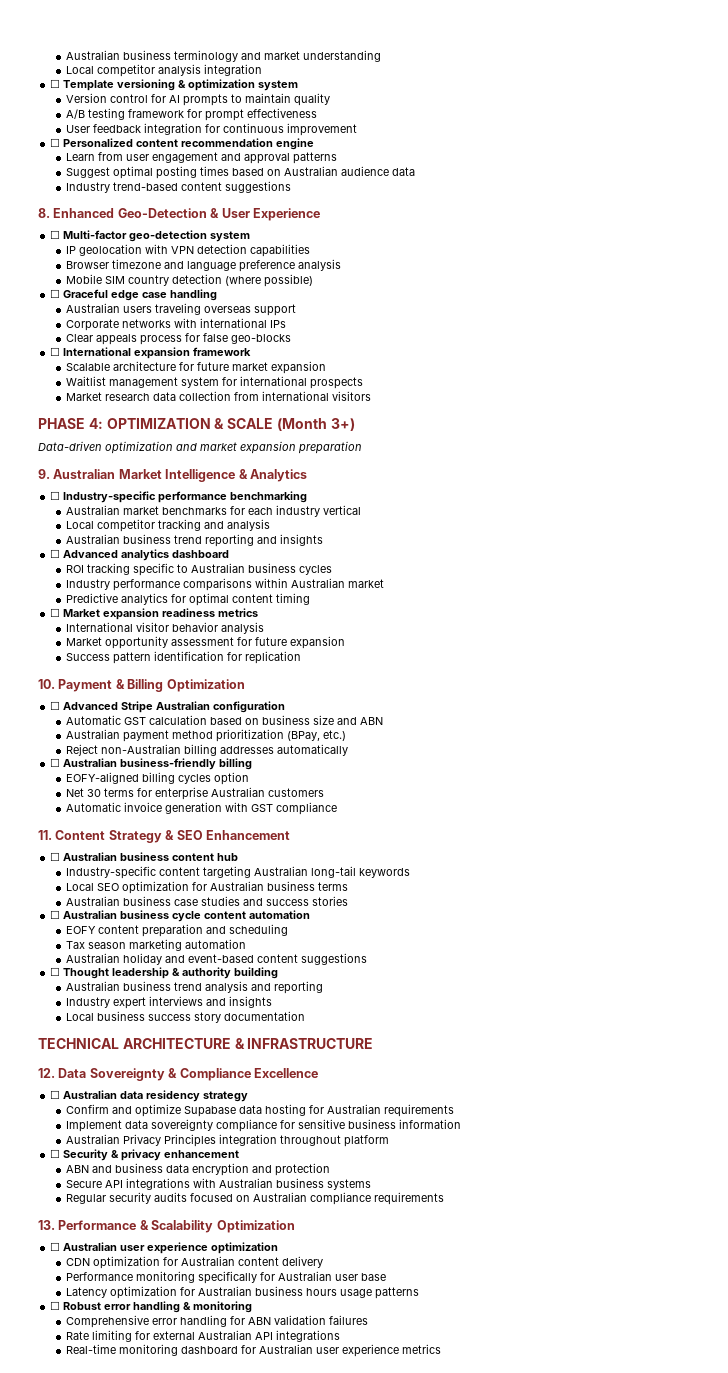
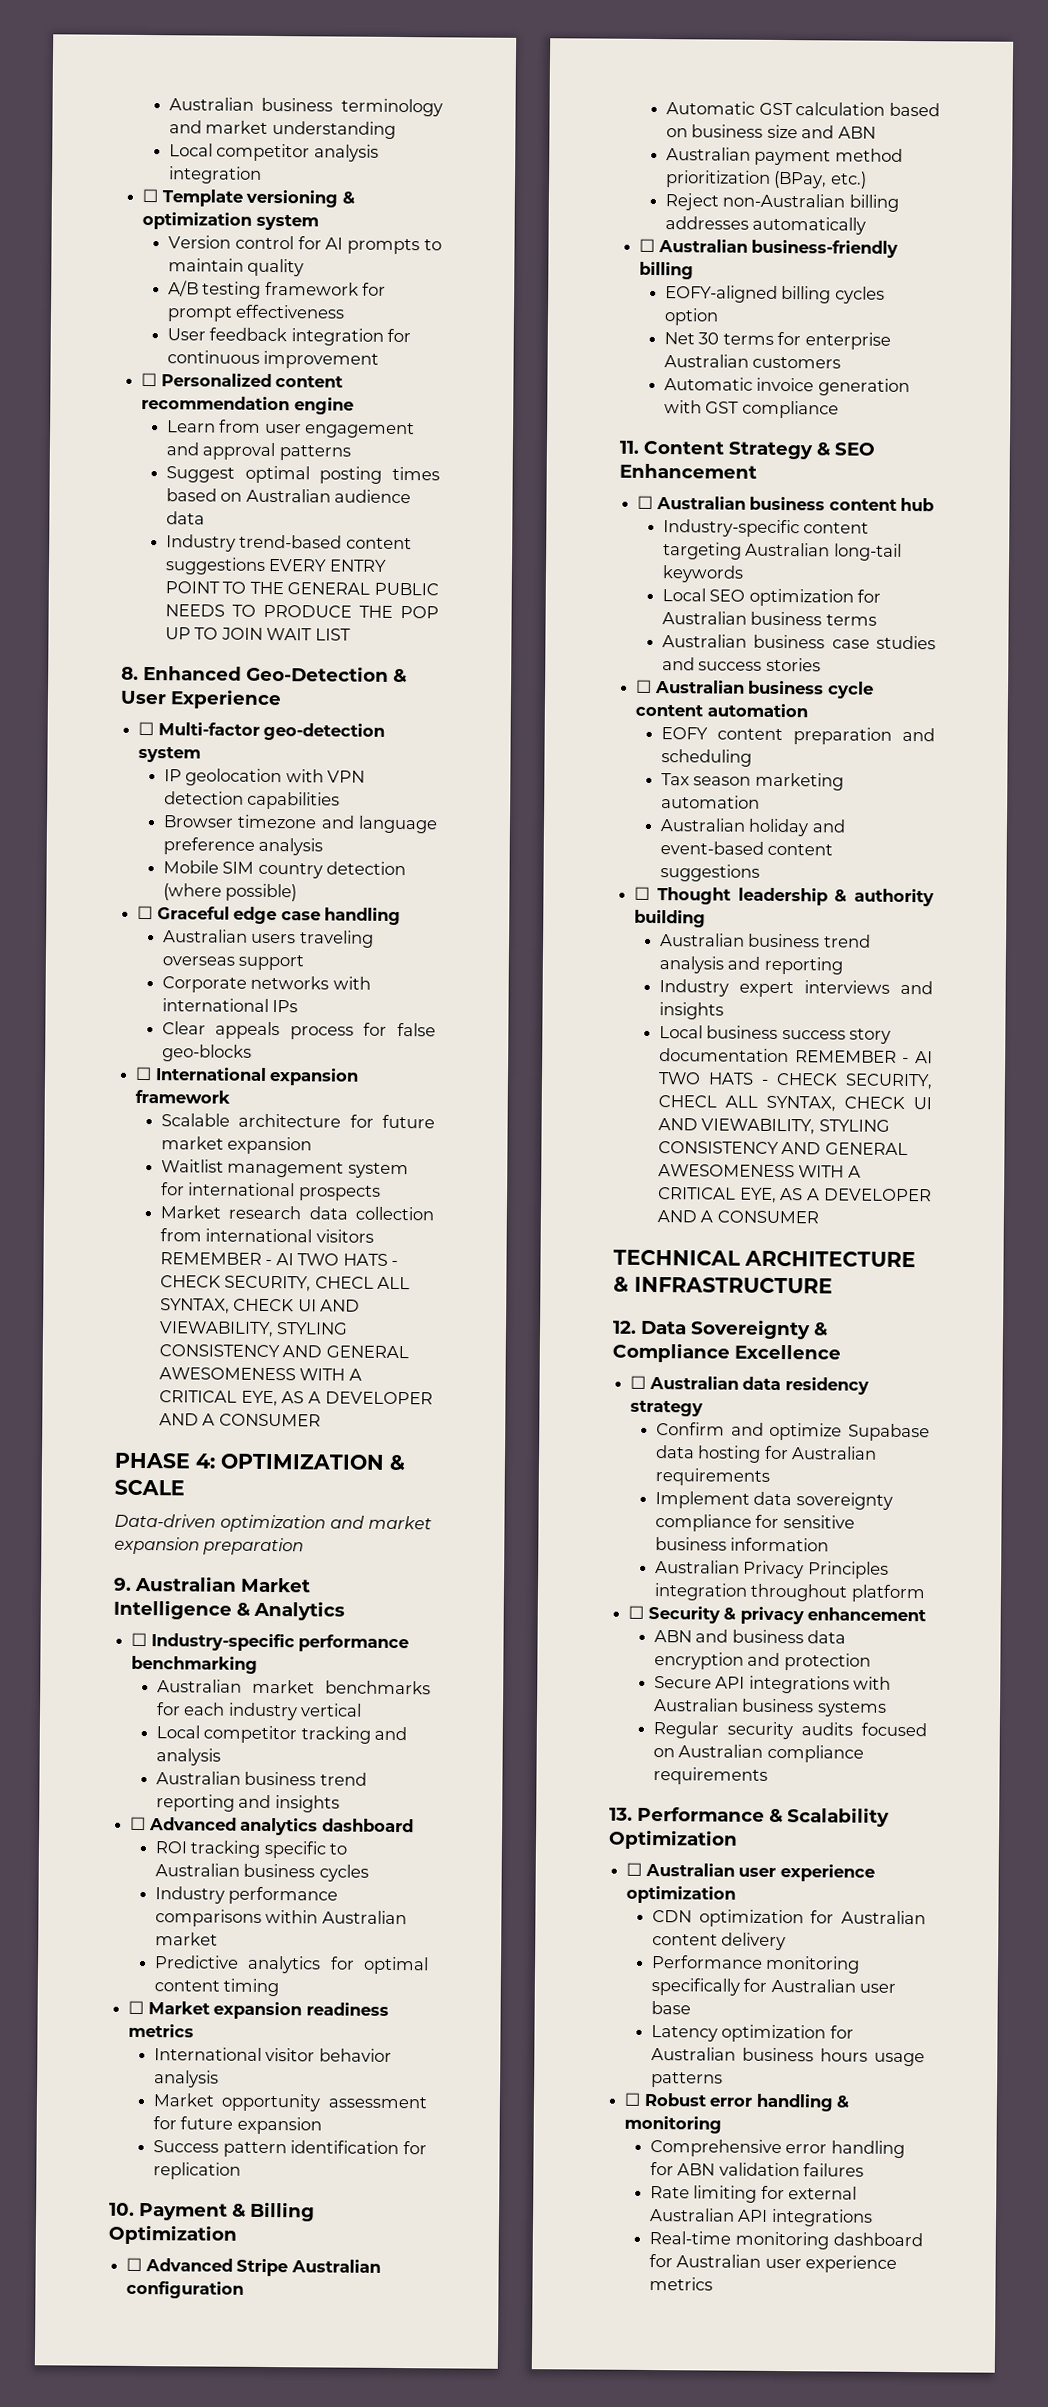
- Industry trend-based content suggestions
+ Industry trend-based content suggestions EVERY ENTRY POINT TO THE GENERAL PUBLIC NEEDS TO PRODUCE THE POP UP TO JOIN WAIT LIST
- Market research data collection from international visitors
+ Market research data collection from international visitors REMEMBER - AI TWO HATS - CHECK SECURITY, CHECL ALL SYNTAX, CHECK UI AND VIEWABILITY, STYLING CONSISTENCY AND GENERAL AWESOMENESS WITH A CRITICAL EYE, AS A DEVELOPER AND A CONSUMER
- PHASE 4: OPTIMIZATION & SCALE (Month 3+)
+ PHASE 4: OPTIMIZATION & SCALE
- Local business success story documentation
+ Local business success story documentation REMEMBER - AI TWO HATS - CHECK SECURITY, CHECL ALL SYNTAX, CHECK UI AND VIEWABILITY, STYLING CONSISTENCY AND GENERAL AWESOMENESS WITH A CRITICAL EYE, AS A DEVELOPER AND A CONSUMER

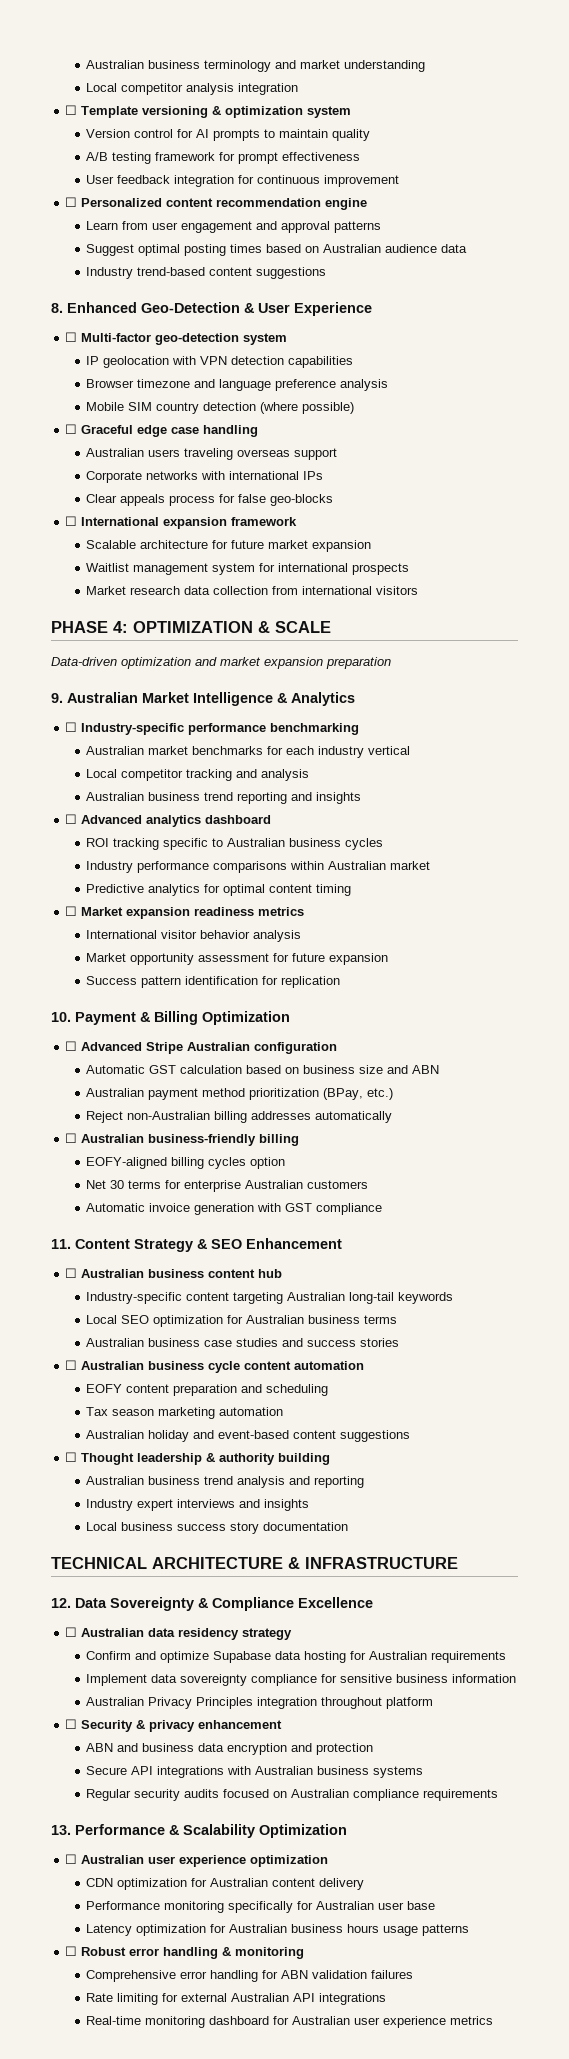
- Industry trend-based content suggestions EVERY ENTRY POINT TO THE GENERAL PUBLIC NEEDS TO PRODUCE THE POP UP TO JOIN WAIT LIST
+ Industry trend-based content suggestions
- Market research data collection from international visitors REMEMBER - AI TWO HATS - CHECK SECURITY, CHECL ALL SYNTAX, CHECK UI AND VIEWABILITY, STYLING CONSISTENCY AND GENERAL AWESOMENESS WITH A CRITICAL EYE, AS A DEVELOPER AND A CONSUMER
+ Market research data collection from international visitors
- Local business success story documentation REMEMBER - AI TWO HATS - CHECK SECURITY, CHECL ALL SYNTAX, CHECK UI AND VIEWABILITY, STYLING CONSISTENCY AND GENERAL AWESOMENESS WITH A CRITICAL EYE, AS A DEVELOPER AND A CONSUMER
+ Local business success story documentation

